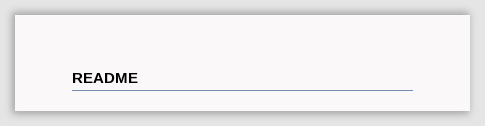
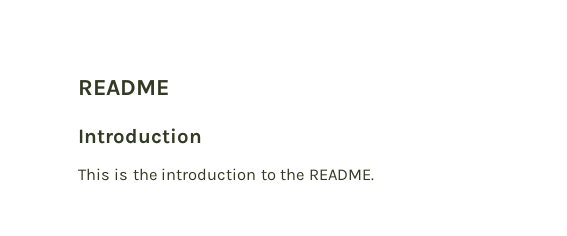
+ Introduction
+ This is the introduction to the README.

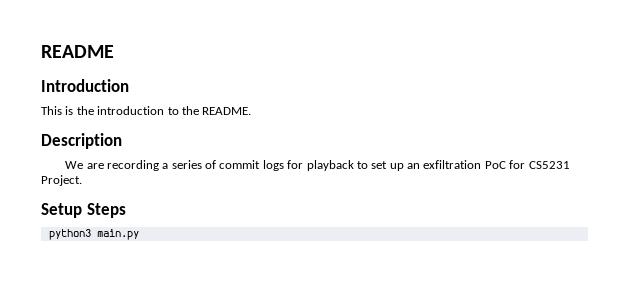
+ Description
+ We are recording a series of commit logs for playback to set up an exfiltration PoC for CS5231 Project.
+ Setup Steps
+ python3 main.py

